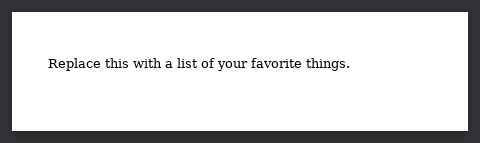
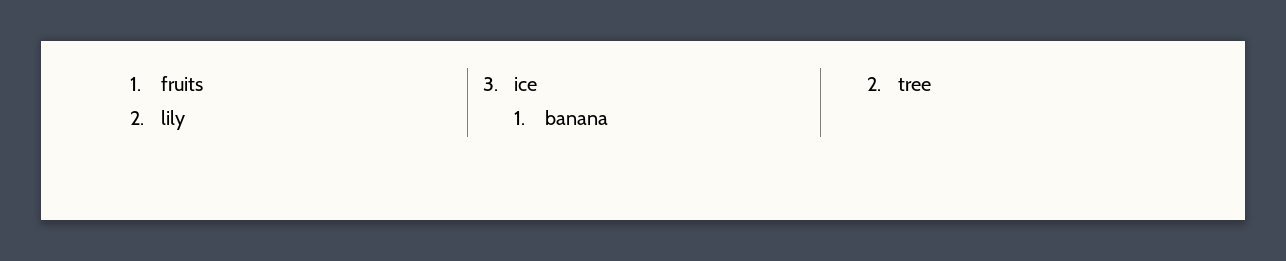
- Replace this with a list of your favorite things.
+ 1. fruits
+ 2. lily
+ 3. ice
+ 1. banana
+ 2. tree

